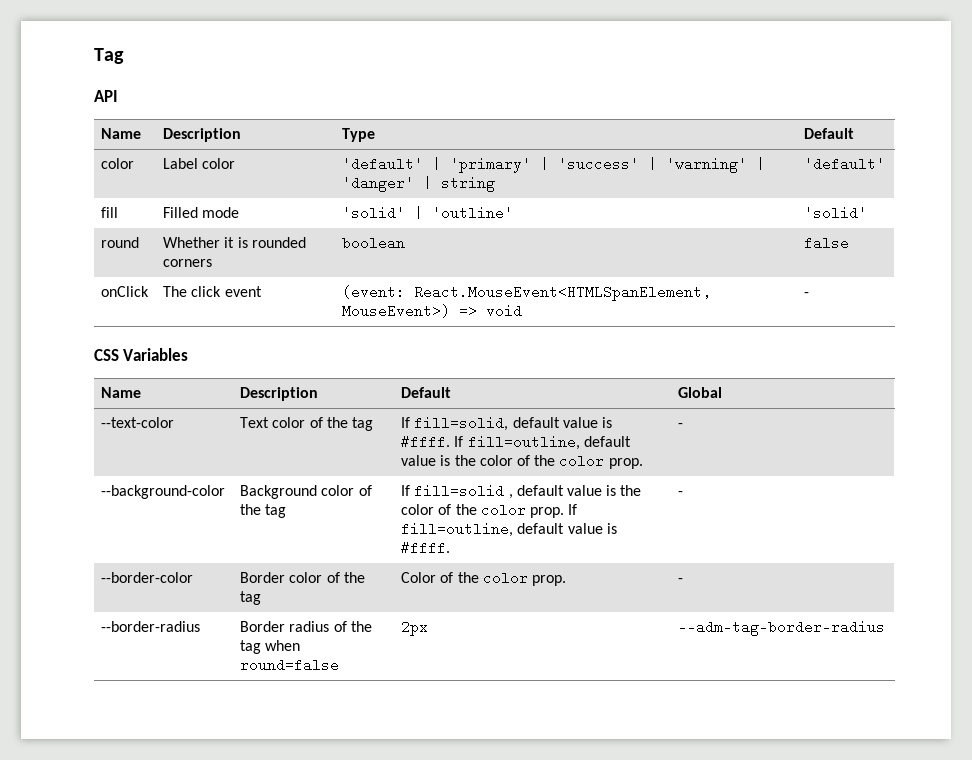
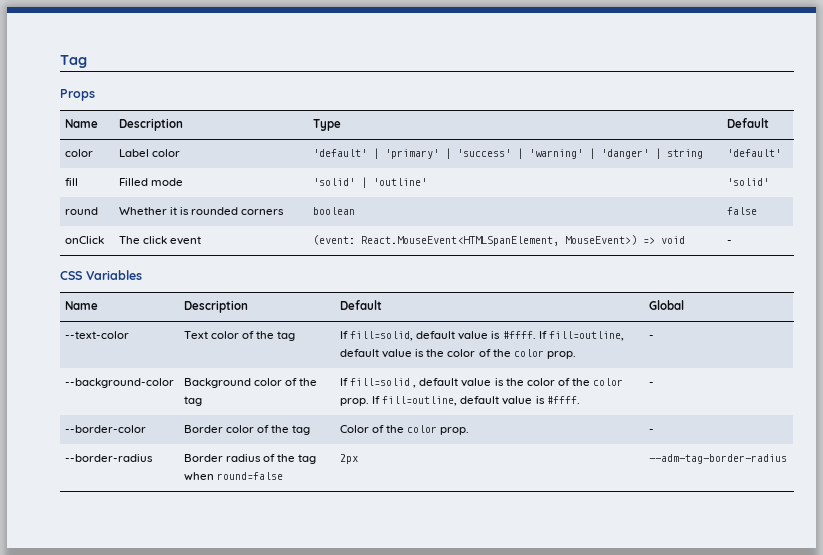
- API
+ Props

